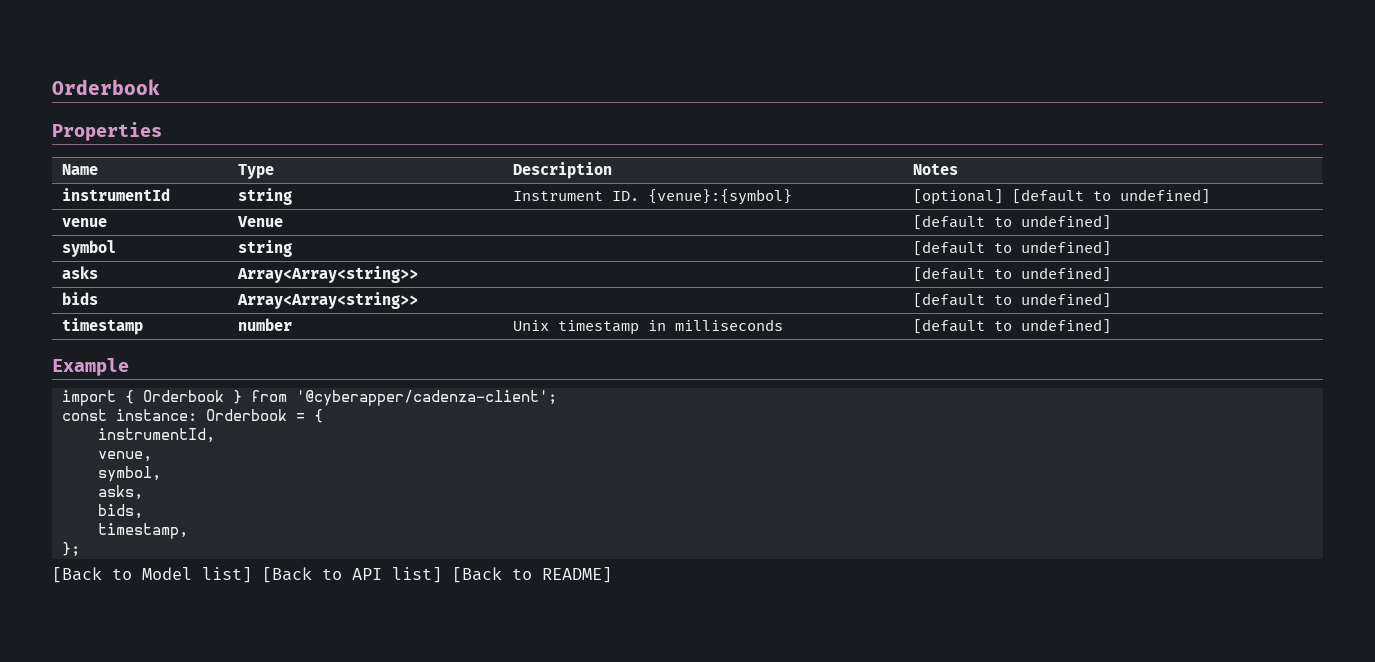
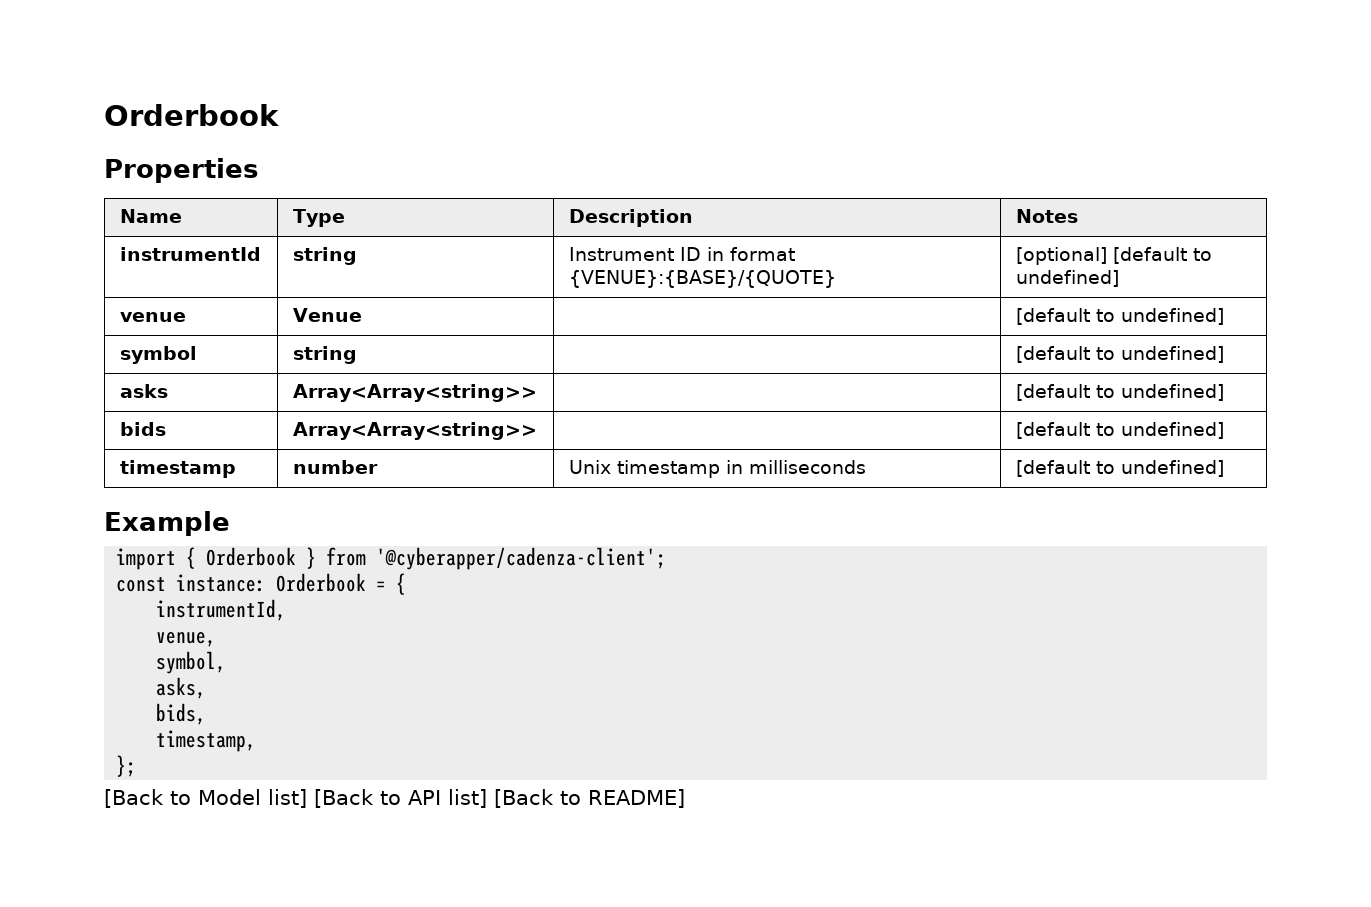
- instrumentId | string | Instrument ID. {venue}:{symbol} | [optional] [default to undefined]
+ instrumentId | string | Instrument ID in format {VENUE}:{BASE}/{QUOTE} | [optional] [default to undefined]

